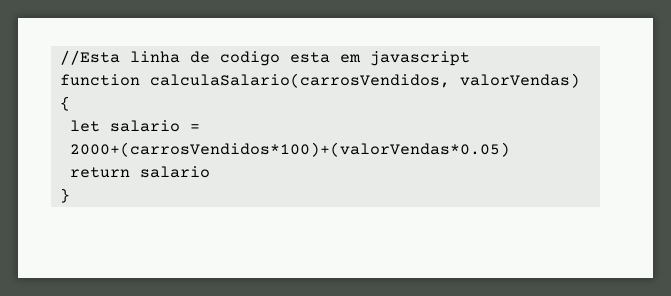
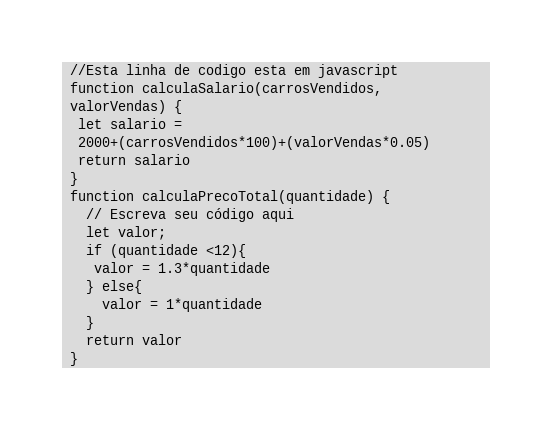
+ function calculaPrecoTotal(quantidade) {
+ // Escreva seu código aqui
+ let valor;
+ if (quantidade <12){
+ valor = 1.3*quantidade
+ } else{
+ valor = 1*quantidade
+ }
+ return valor
+ }

